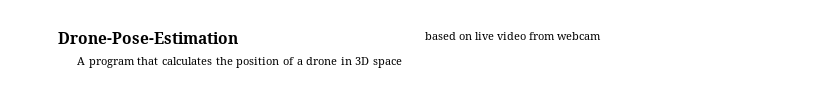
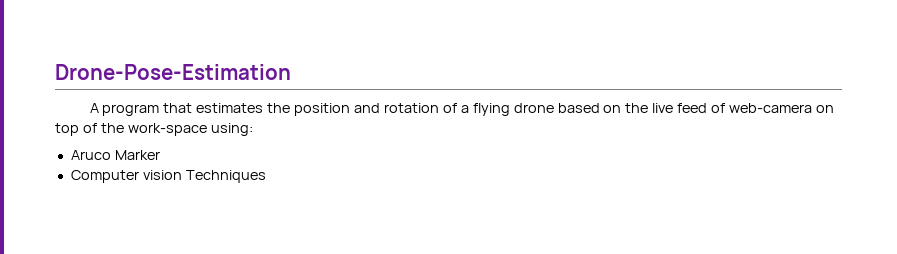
- A program that calculates the position of a drone in 3D space based on live video from webcam
+ A program that estimates the position and rotation of a flying drone based on the live feed of web-camera on top of the work-space using:
+ Aruco Marker
+ Computer vision Techniques

